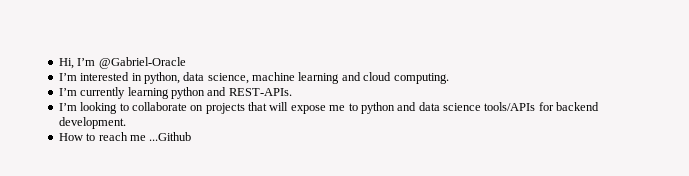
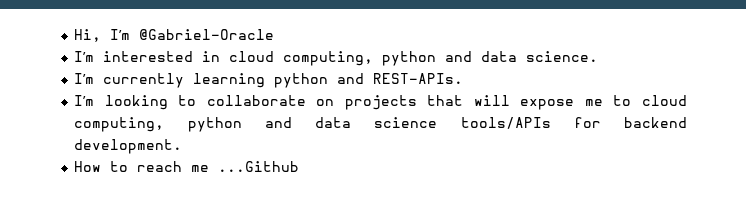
- I’m interested in python, data science, machine learning and cloud computing.
+ I’m interested in cloud computing, python and data science.
- I’m looking to collaborate on projects that will expose me to python and data science tools/APIs for backend development.
+ I’m looking to collaborate on projects that will expose me to cloud computing, python and data science tools/APIs for backend development.

